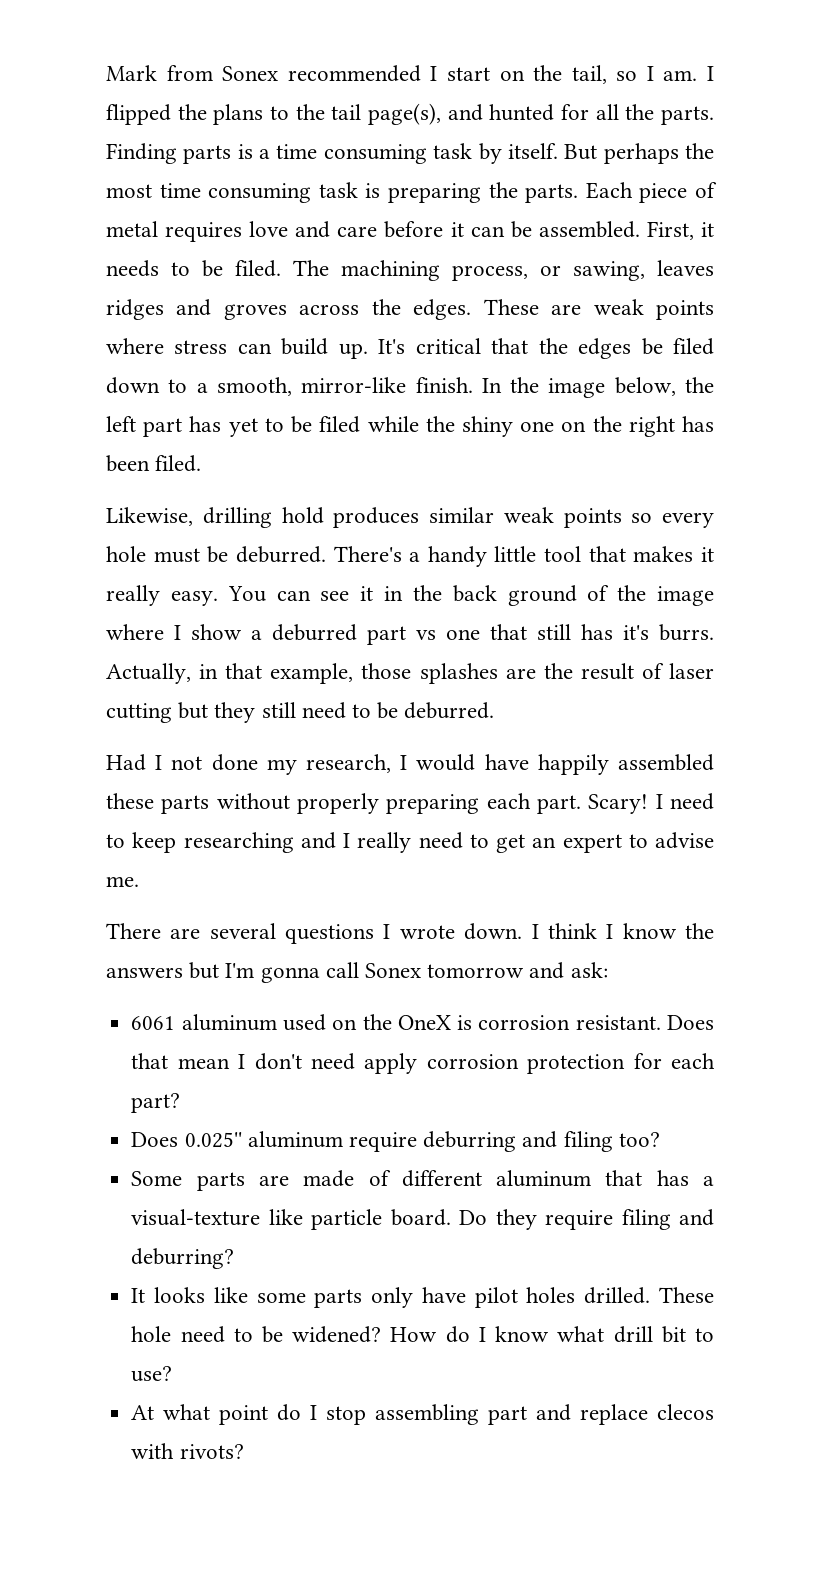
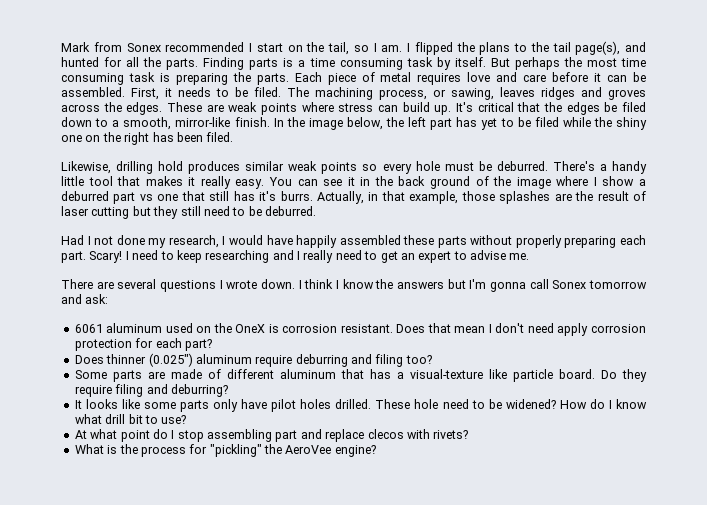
- Does 0.025'' aluminum require deburring and filing too?
+ Does thinner (0.025") aluminum require deburring and filing too?
- At what point do I stop assembling part and replace clecos with rivots?
+ At what point do I stop assembling part and replace clecos with rivets?
+ What is the process for "pickling" the AeroVee engine?

